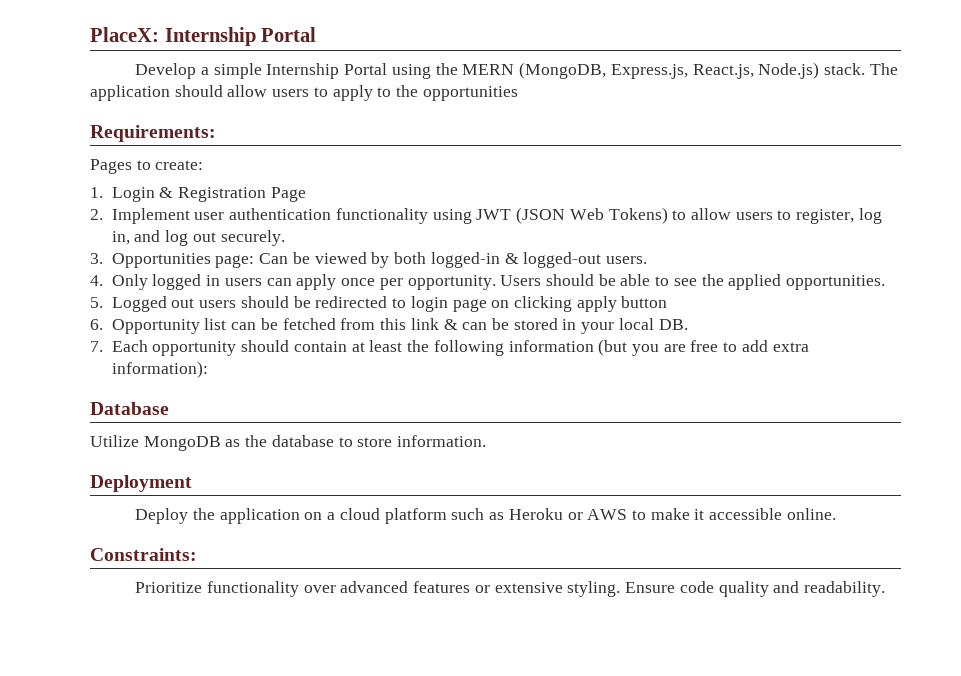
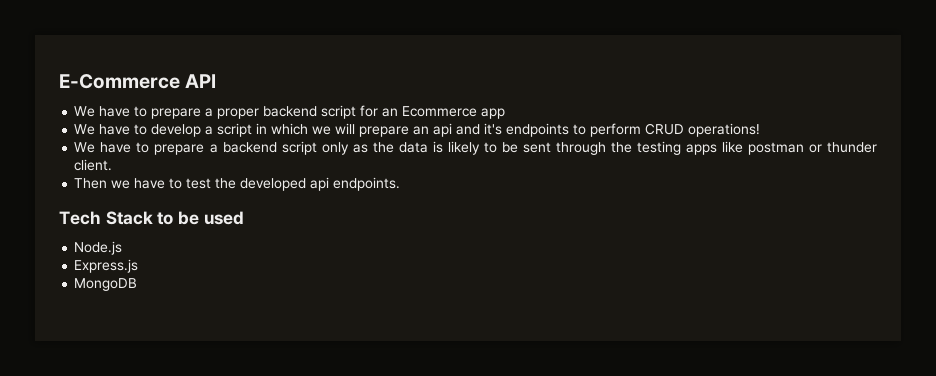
- PlaceX: Internship Portal
- Develop a simple Internship Portal using the MERN (MongoDB, Express.js, React.js, Node.js) stack. The application should allow users to apply to the opportunities
- Requirements:
- Pages to create:
- 1. Login & Registration Page
- 2. Implement user authentication functionality using JWT (JSON Web Tokens) to allow users to register, log in, and log out securely.
- 3. Opportunities page: Can be viewed by both logged-in & logged-out users.
- 4. Only logged in users can apply once per opportunity. Users should be able to see the applied opportunities.
- 5. Logged out users should be redirected to login page on clicking apply button
- 6. Opportunity list can be fetched from this link & can be stored in your local DB.
- 7. Each opportunity should contain at least the following information (but you are free to add extra information):
- Database
- Utilize MongoDB as the database to store information.
- Deployment
- Deploy the application on a cloud platform such as Heroku or AWS to make it accessible online.
- Constraints:
- Prioritize functionality over advanced features or extensive styling. Ensure code quality and readability.
+ E-Commerce API
+ We have to prepare a proper backend script for an Ecommerce app
+ We have to develop a script in which we will prepare an api and it's endpoints to perform CRUD operations!
+ We have to prepare a backend script only as the data is likely to be sent through the testing apps like postman or thunder client.
+ Then we have to test the developed api endpoints.
+ Tech Stack to be used
+ Node.js
+ Express.js
+ MongoDB

